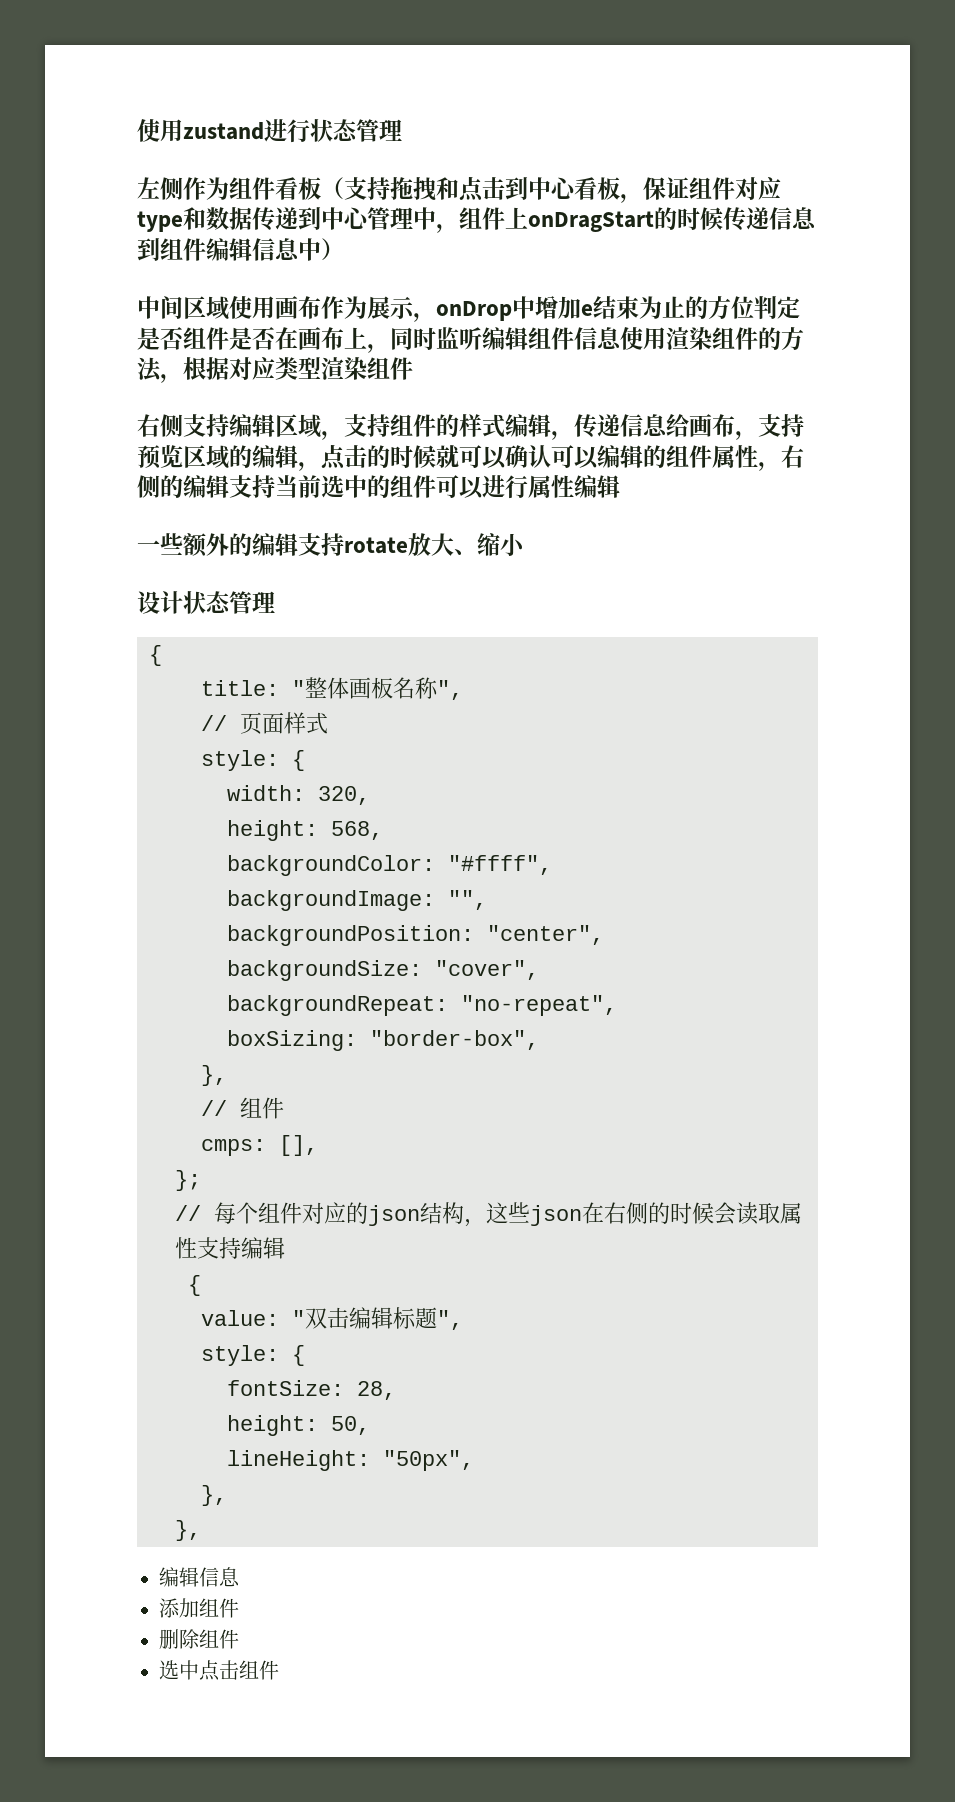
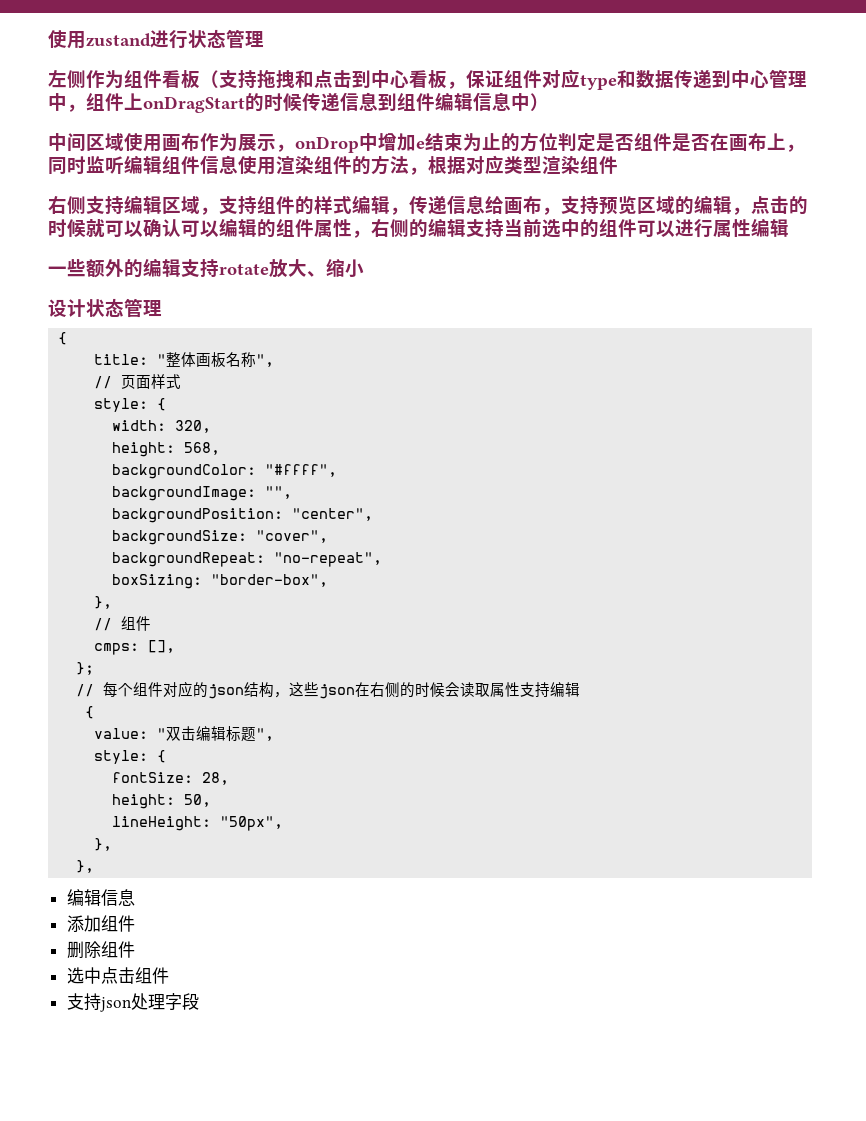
+ 支持json处理字段

